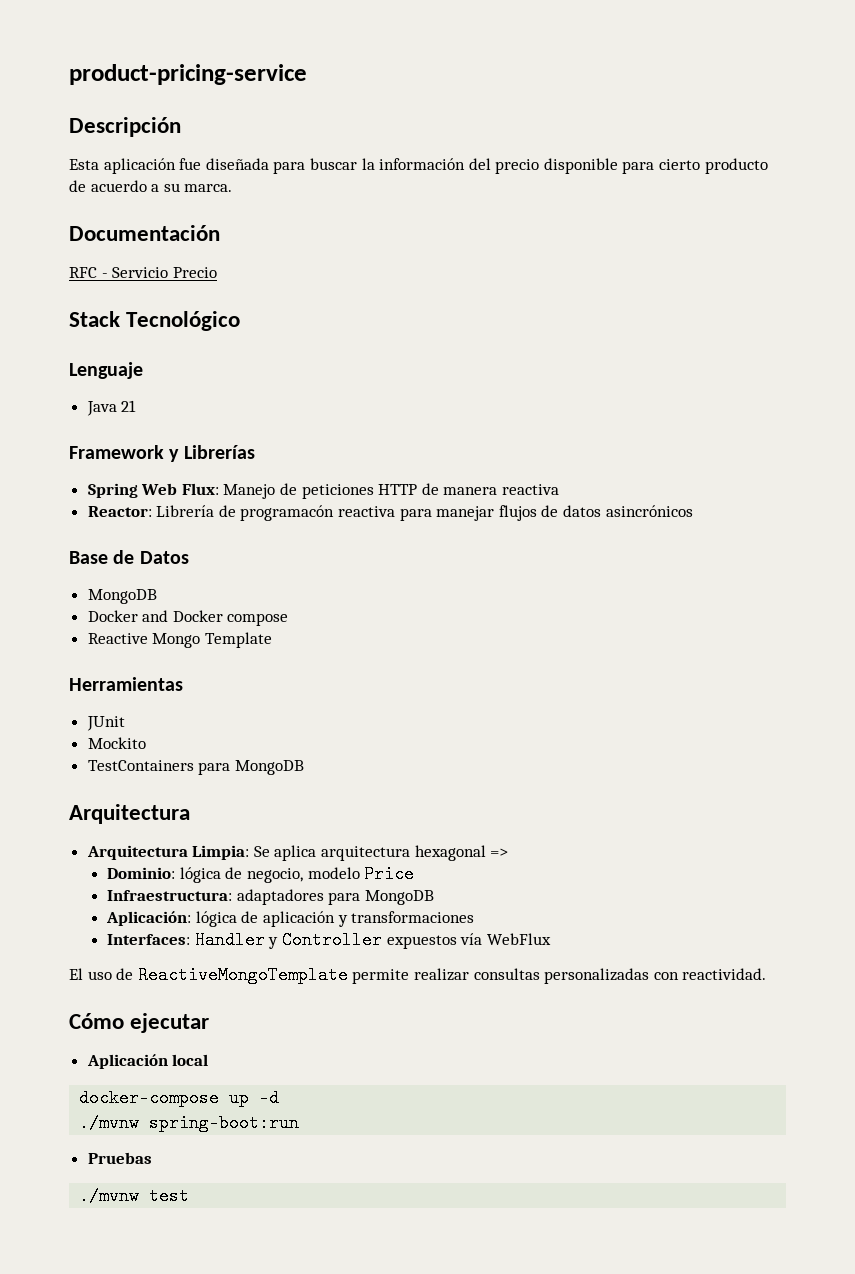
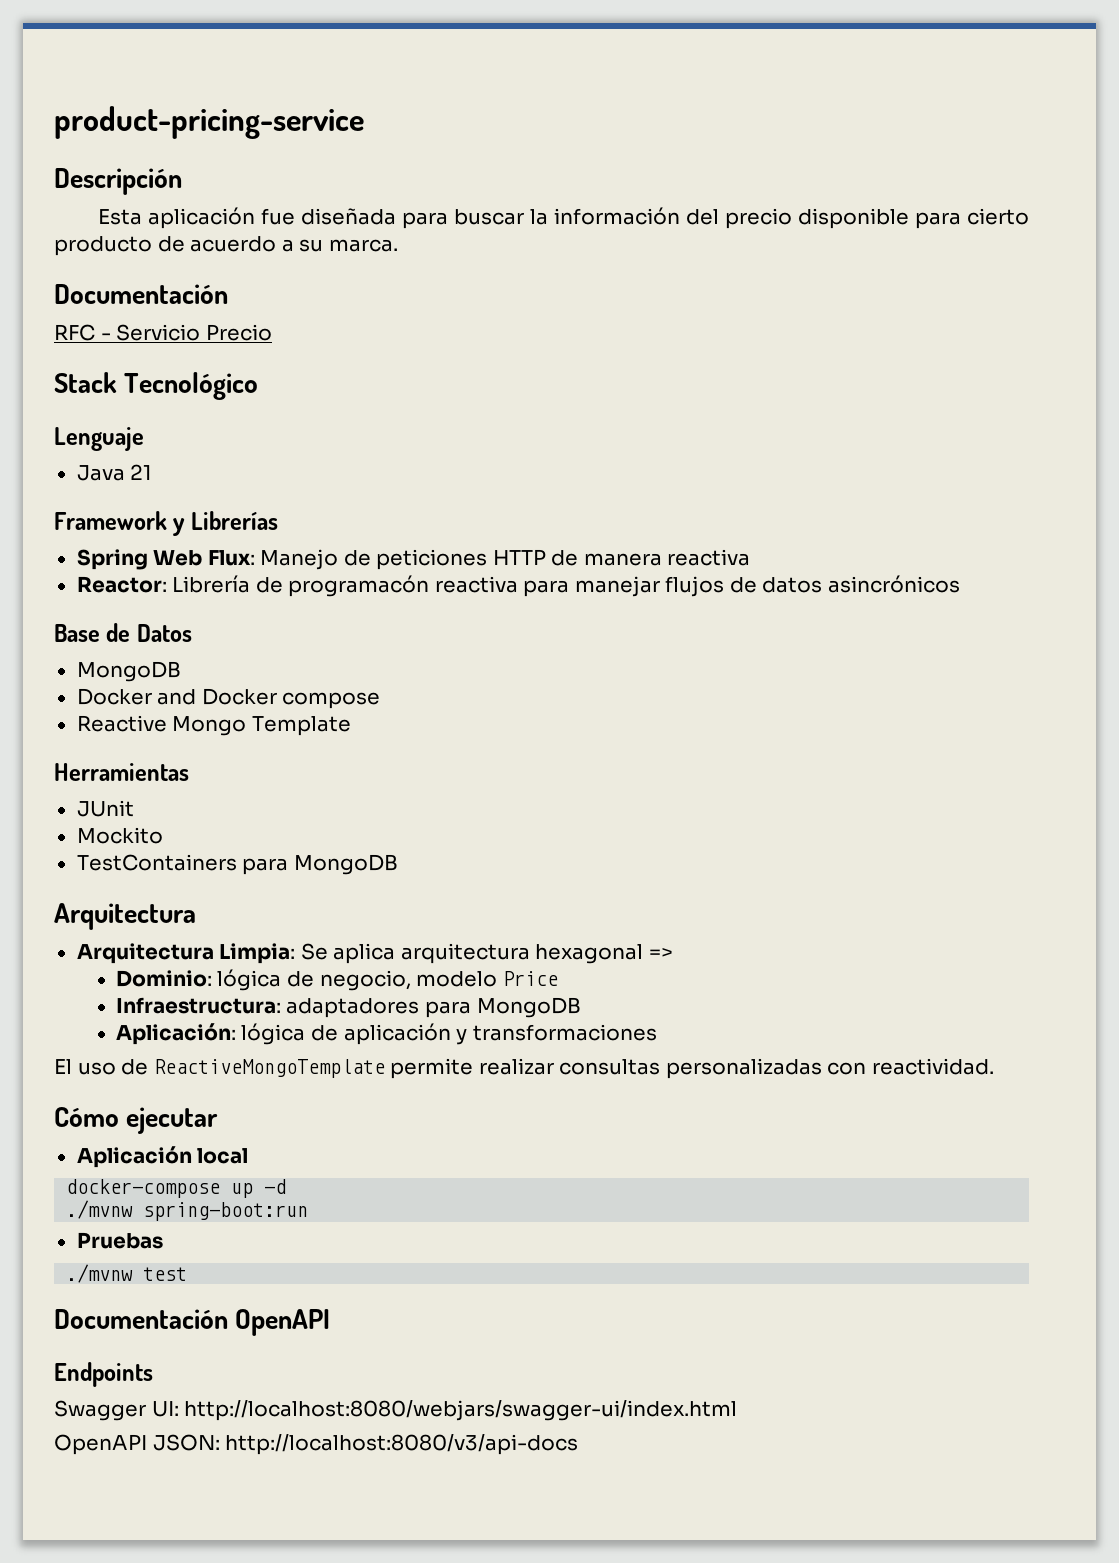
- Interfaces: Handler y Controller expuestos vía WebFlux
+ Documentación OpenAPI
+ Endpoints
+ Swagger UI: http://localhost:8080/webjars/swagger-ui/index.html
+ OpenAPI JSON: http://localhost:8080/v3/api-docs

